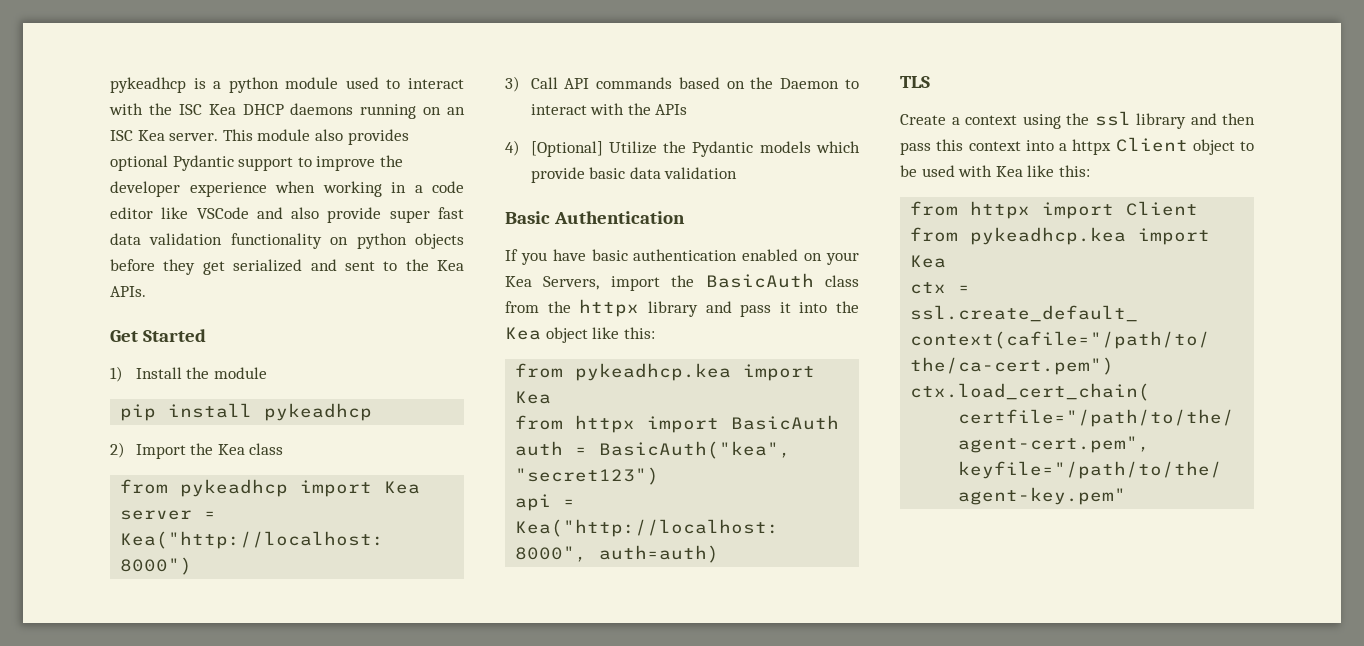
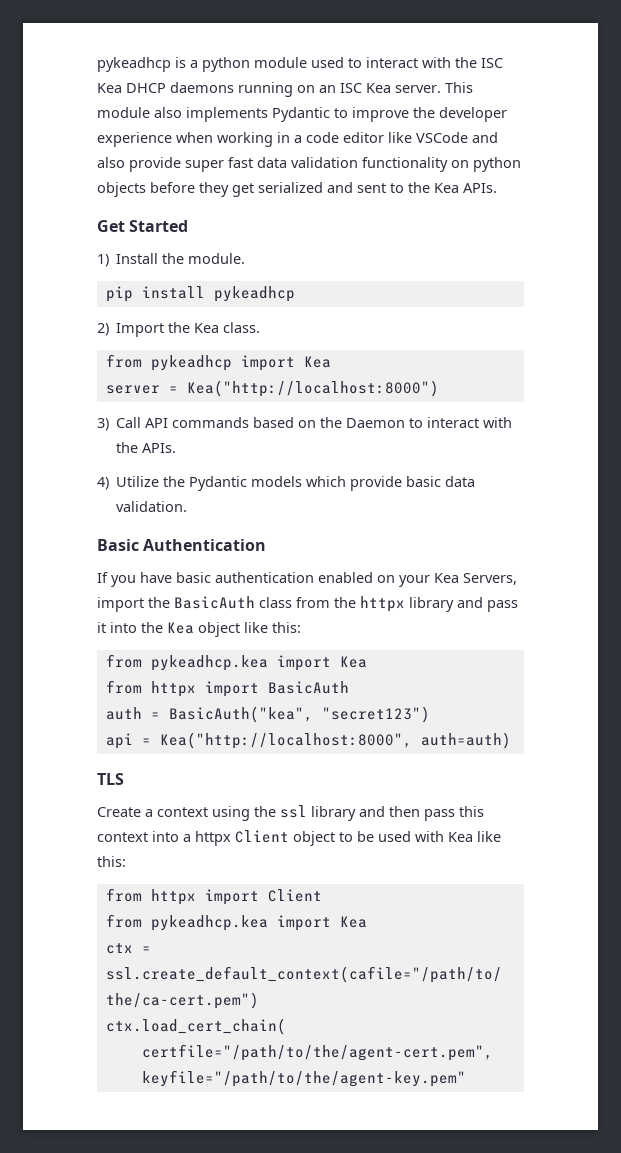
- This module also provides optional Pydantic support to improve the developer experience when working in a code editor like VSCode and also provide super fast data validation functionality on python objects before they get serialized and sent to the Kea APIs.
+ This module also implements Pydantic to improve the developer experience when working in a code editor like VSCode and also provide super fast data validation functionality on python objects before they get serialized and sent to the Kea APIs.
- 1) Install the module
+ 1) Install the module.
- 2) Import the Kea class
+ 2) Import the Kea class.
- 3) Call API commands based on the Daemon to interact with the APIs
+ 3) Call API commands based on the Daemon to interact with the APIs.
- 4) [Optional] Utilize the Pydantic models which provide basic data validation
+ 4) Utilize the Pydantic models which provide basic data validation.

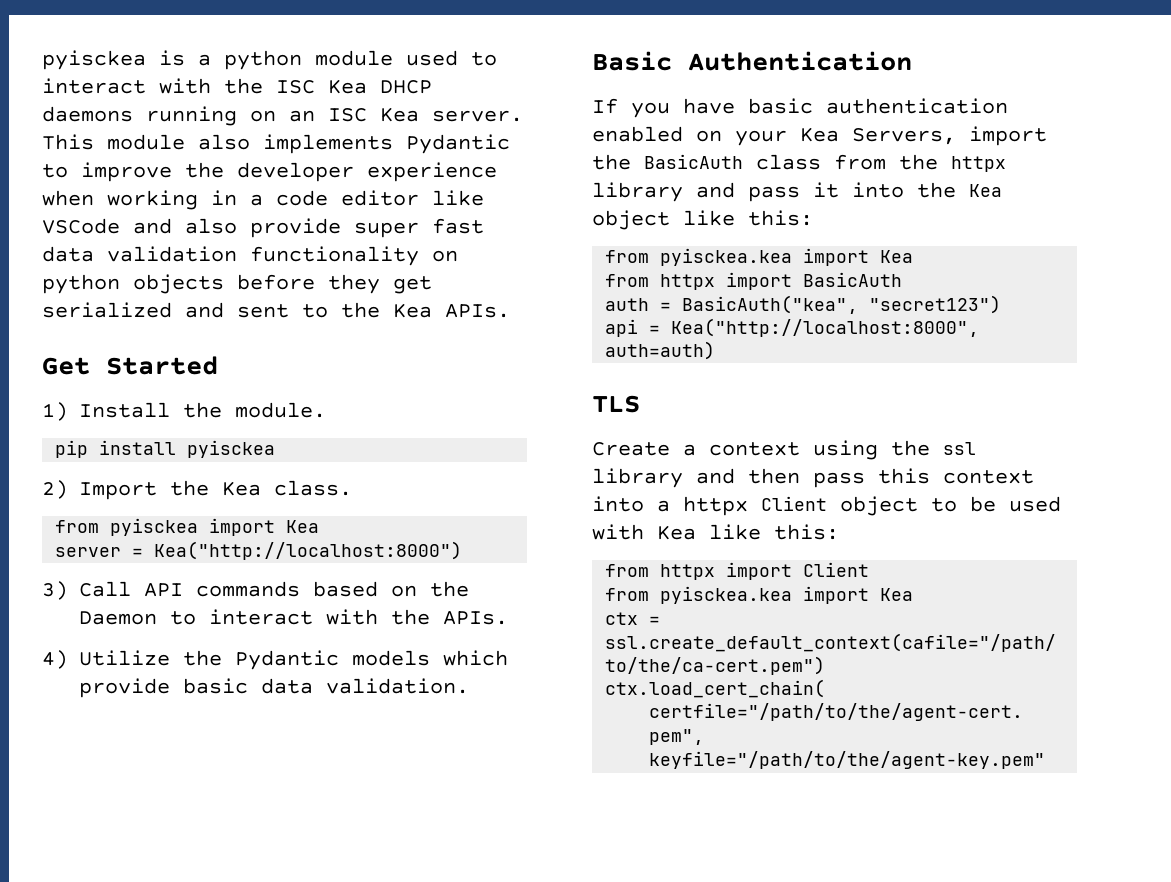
- pykeadhcp is a python module used to interact with the ISC Kea DHCP daemons running on an ISC Kea server.
+ pyisckea is a python module used to interact with the ISC Kea DHCP daemons running on an ISC Kea server.
- pip install pykeadhcp
+ pip install pyisckea
- from pykeadhcp import Kea
+ from pyisckea import Kea
  If you have basic authentication enabled on your Kea Servers, import the BasicAuth class from the httpx library and pass it into the Kea object like this:
- from pykeadhcp.kea import Kea
+ from pyisckea.kea import Kea
  from httpx import Client
- from pykeadhcp.kea import Kea
+ from pyisckea.kea import Kea

